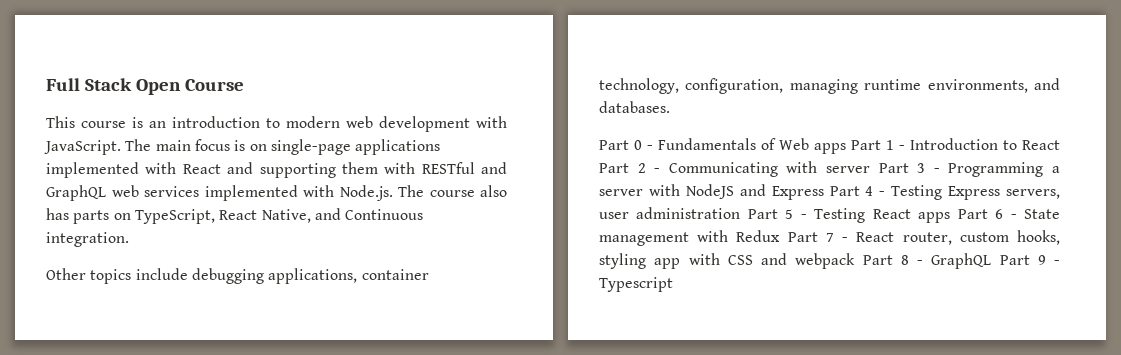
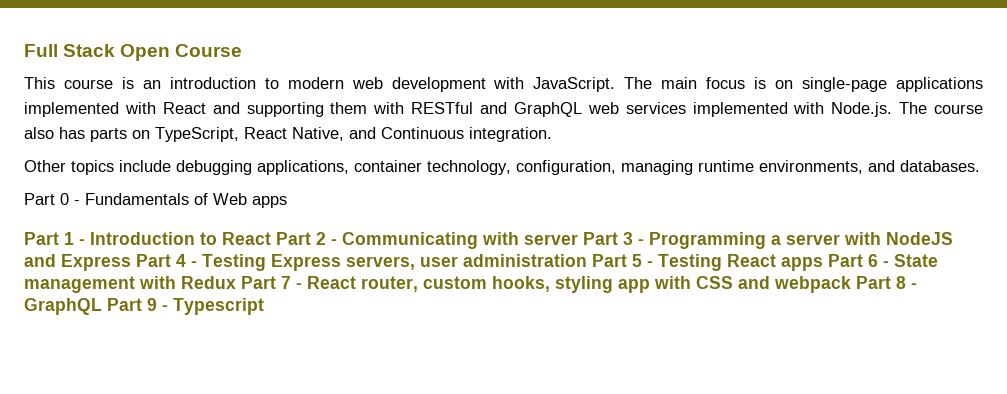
- Part 0 - Fundamentals of Web apps Part 1 - Introduction to React Part 2 - Communicating with server Part 3 - Programming a server with NodeJS and Express Part 4 - Testing Express servers, user administration Part 5 - Testing React apps Part 6 - State management with Redux Part 7 - React router, custom hooks, styling app with CSS and webpack Part 8 - GraphQL Part 9 - Typescript
+ Part 0 - Fundamentals of Web apps
+ Part 1 - Introduction to React Part 2 - Communicating with server Part 3 - Programming a server with NodeJS and Express Part 4 - Testing Express servers, user administration Part 5 - Testing React apps Part 6 - State management with Redux Part 7 - React router, custom hooks, styling app with CSS and webpack Part 8 - GraphQL Part 9 - Typescript

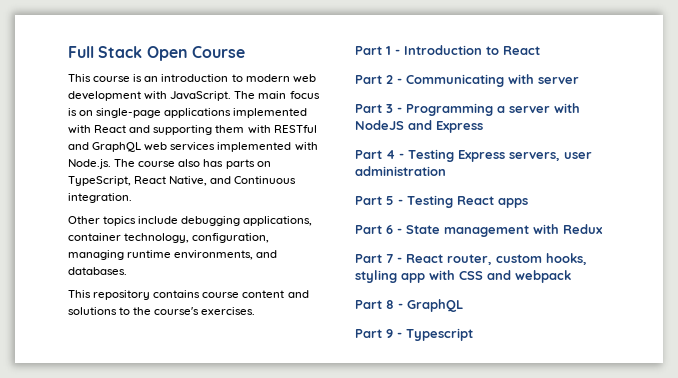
- Part 0 - Fundamentals of Web apps
+ This repository contains course content and solutions to the course's exercises.
- Part 1 - Introduction to React Part 2 - Communicating with server Part 3 - Programming a server with NodeJS and Express Part 4 - Testing Express servers, user administration Part 5 - Testing React apps Part 6 - State management with Redux Part 7 - React router, custom hooks, styling app with CSS and webpack Part 8 - GraphQL Part 9 - Typescript
+ Part 1 - Introduction to React
+ Part 2 - Communicating with server
+ Part 3 - Programming a server with NodeJS and Express
+ Part 4 - Testing Express servers, user administration
+ Part 5 - Testing React apps
+ Part 6 - State management with Redux
+ Part 7 - React router, custom hooks, styling app with CSS and webpack
+ Part 8 - GraphQL
+ Part 9 - Typescript

